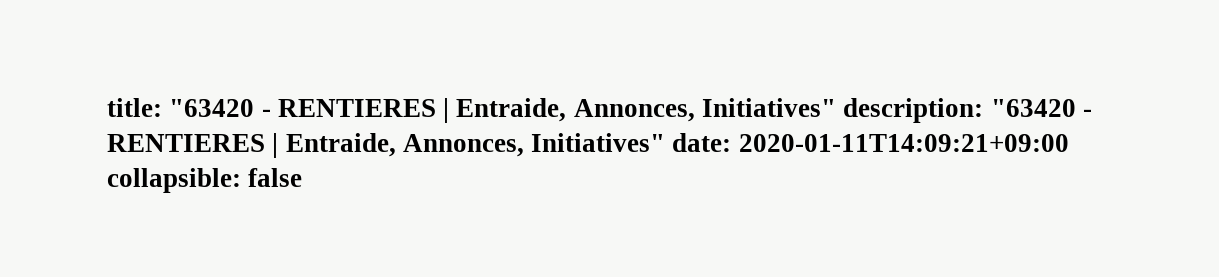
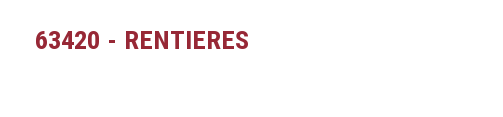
- title: "63420 - RENTIERES | Entraide, Annonces, Initiatives" description: "63420 - RENTIERES | Entraide, Annonces, Initiatives" date: 2020-01-11T14:09:21+09:00 collapsible: false
+ 63420 - RENTIERES

